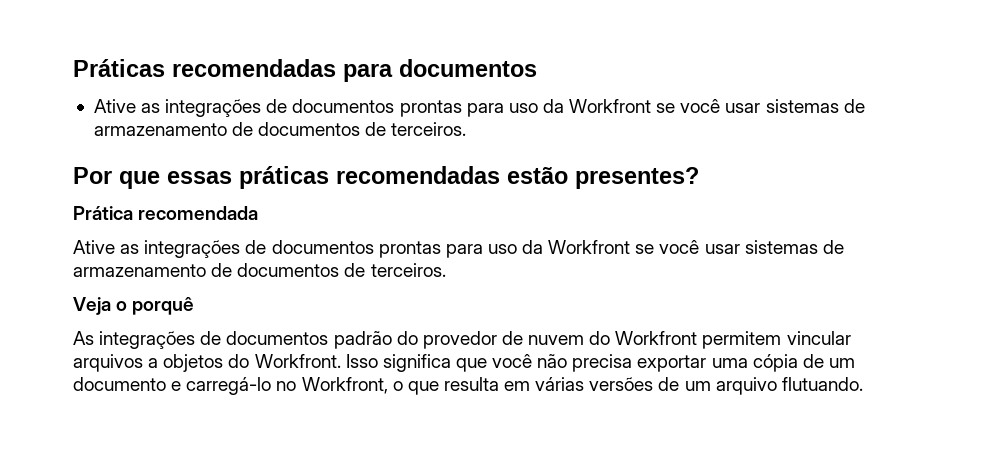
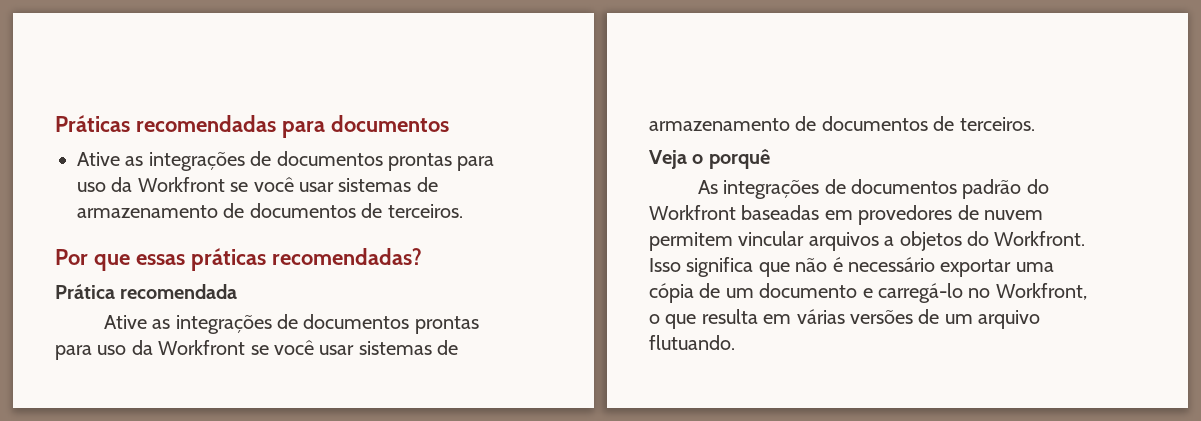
- Por que essas práticas recomendadas estão presentes?
+ Por que essas práticas recomendadas?
- As integrações de documentos padrão do provedor de nuvem do Workfront permitem vincular arquivos a objetos do Workfront.
+ As integrações de documentos padrão do Workfront baseadas em provedores de nuvem permitem vincular arquivos a objetos do Workfront.
- Isso significa que você não precisa exportar uma cópia de um documento e carregá-lo no Workfront, o que resulta em várias versões de um arquivo flutuando.
+ Isso significa que não é necessário exportar uma cópia de um documento e carregá-lo no Workfront, o que resulta em várias versões de um arquivo flutuando.

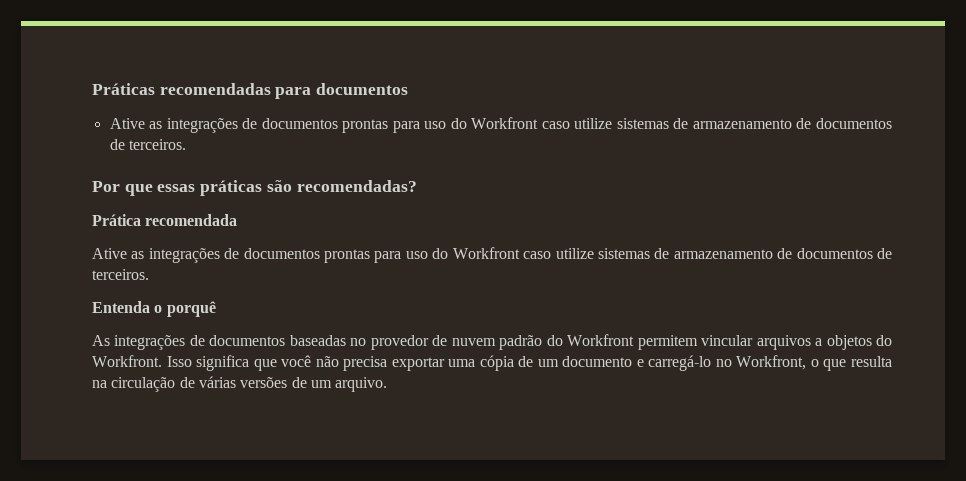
  Práticas recomendadas para documentos
- Ative as integrações de documentos prontas para uso da Workfront se você usar sistemas de armazenamento de documentos de terceiros.
+ Ative as integrações de documentos prontas para uso do Workfront caso utilize sistemas de armazenamento de documentos de terceiros.
- Por que essas práticas recomendadas?
+ Por que essas práticas são recomendadas?
  Prática recomendada
- Ative as integrações de documentos prontas para uso da Workfront se você usar sistemas de armazenamento de documentos de terceiros.
- Veja o porquê
+ Ative as integrações de documentos prontas para uso do Workfront caso utilize sistemas de armazenamento de documentos de terceiros.
+ Entenda o porquê
- As integrações de documentos padrão do Workfront baseadas em provedores de nuvem permitem vincular arquivos a objetos do Workfront.
+ As integrações de documentos baseadas no provedor de nuvem padrão do Workfront permitem vincular arquivos a objetos do Workfront.
- Isso significa que não é necessário exportar uma cópia de um documento e carregá-lo no Workfront, o que resulta em várias versões de um arquivo flutuando.
+ Isso significa que você não precisa exportar uma cópia de um documento e carregá-lo no Workfront, o que resulta na circulação de várias versões de um arquivo.

